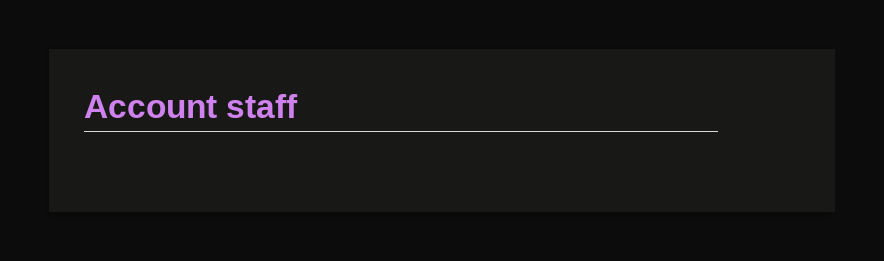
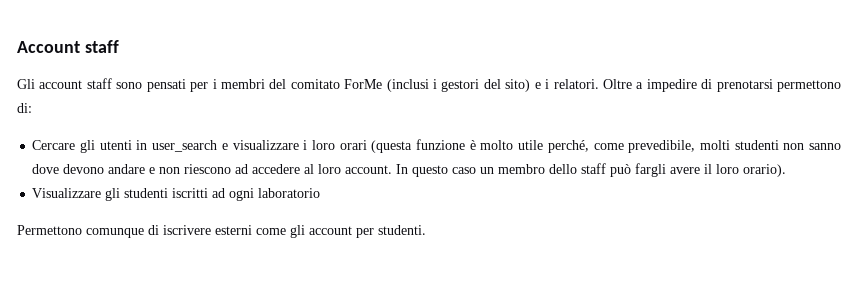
+ Gli account staff sono pensati per i membri del comitato ForMe (inclusi i gestori del sito) e i relatori. Oltre a impedire di prenotarsi permettono di:
+ Cercare gli utenti in user_search e visualizzare i loro orari (questa funzione è molto utile perché, come prevedibile, molti studenti non sanno dove devono andare e non riescono ad accedere al loro account. In questo caso un membro dello staff può fargli avere il loro orario).
+ Visualizzare gli studenti iscritti ad ogni laboratorio
+ Permettono comunque di iscrivere esterni come gli account per studenti.

